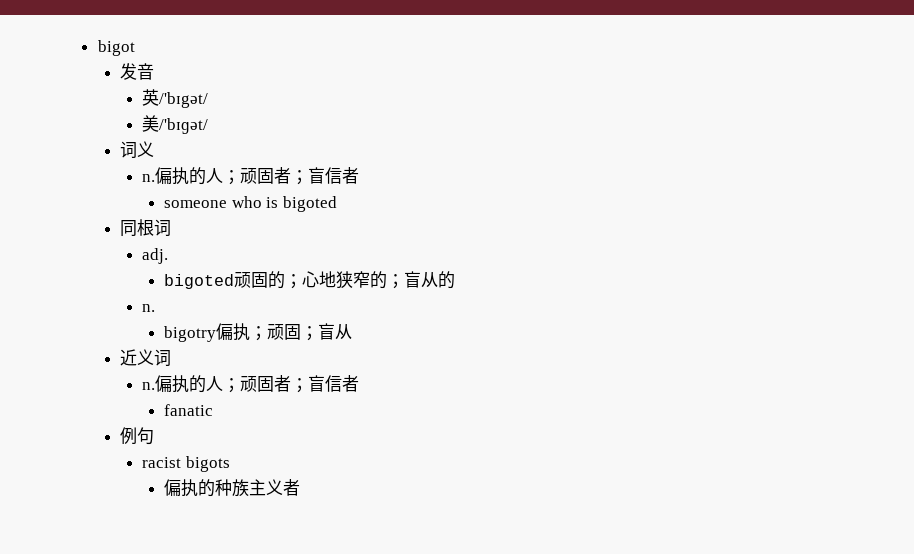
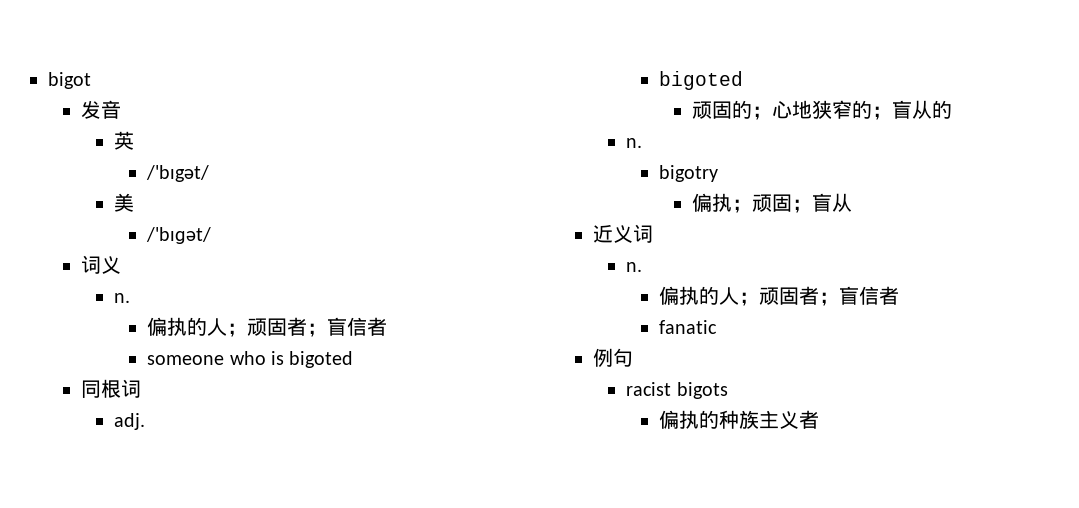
- 英/'bɪgət/
+ 英
+ /'bɪgət/
- 美/'bɪɡət/
+ 美
+ /'bɪɡət/
  词义
- n.偏执的人；顽固者；盲信者
+ n.
+ 偏执的人；顽固者；盲信者
  adj.
- bigoted顽固的；心地狭窄的；盲从的
+ bigoted
+ 顽固的；心地狭窄的；盲从的
- bigotry偏执；顽固；盲从
+ bigotry
+ 偏执；顽固；盲从
  近义词
- n.偏执的人；顽固者；盲信者
+ n.
+ 偏执的人；顽固者；盲信者

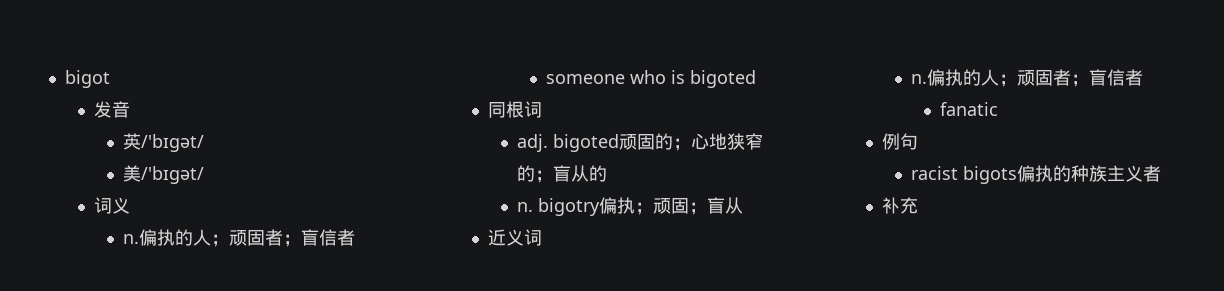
- 英
- /'bɪgət/
+ 英/'bɪgət/
- 美
- /'bɪɡət/
+ 美/'bɪɡət/
  词义
- n.
- 偏执的人；顽固者；盲信者
+ n.偏执的人；顽固者；盲信者
- adj.
- bigoted
- 顽固的；心地狭窄的；盲从的
- n.
- bigotry
- 偏执；顽固；盲从
+ adj. bigoted顽固的；心地狭窄的；盲从的
+ n. bigotry偏执；顽固；盲从
  近义词
- n.
- 偏执的人；顽固者；盲信者
+ n.偏执的人；顽固者；盲信者
- racist bigots
- 偏执的种族主义者
+ racist bigots偏执的种族主义者
+ 补充

